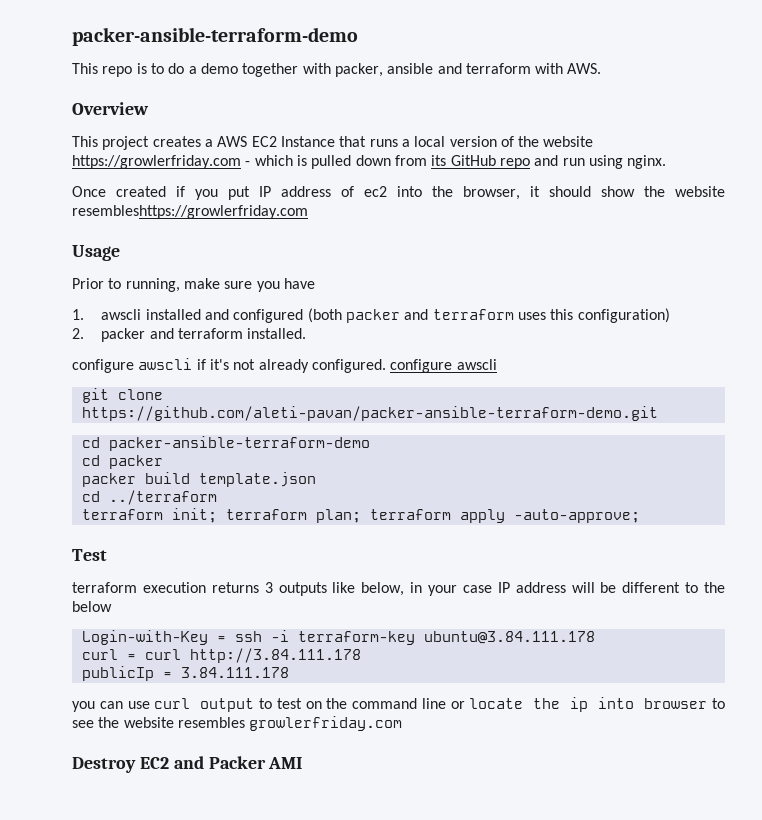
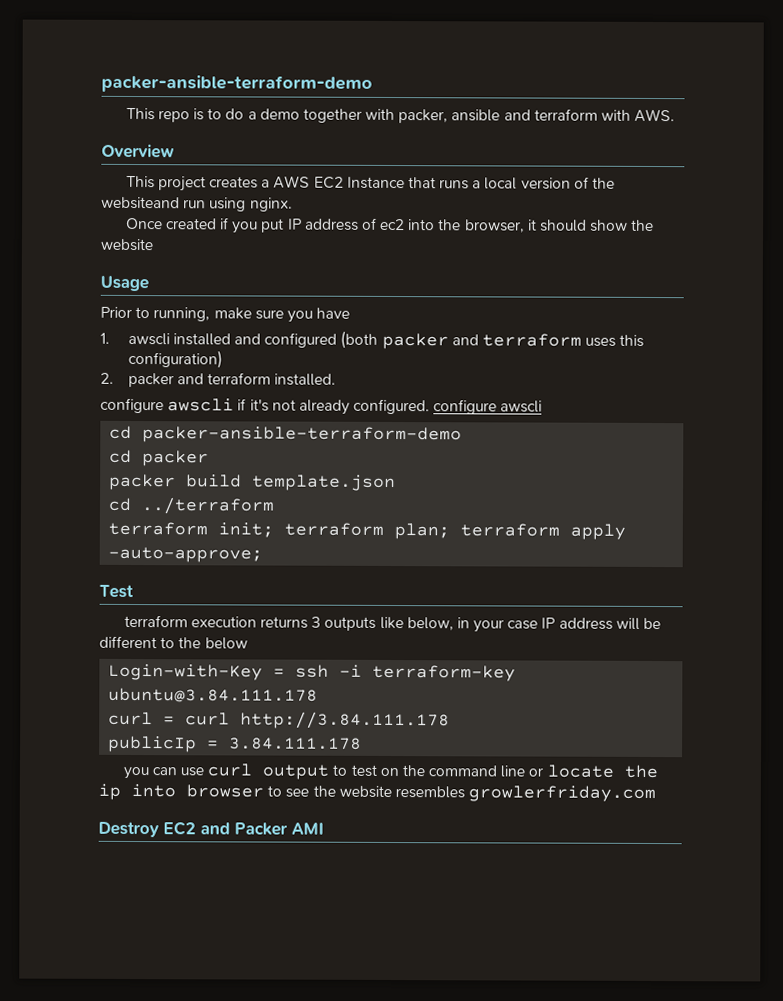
- This project creates a AWS EC2 Instance that runs a local version of the website https://growlerfriday.com - which is pulled down from its GitHub repo and run using nginx.
+ This project creates a AWS EC2 Instance that runs a local version of the websiteand run using nginx.
- Once created if you put IP address of ec2 into the browser, it should show the website resembleshttps://growlerfriday.com
+ Once created if you put IP address of ec2 into the browser, it should show the website
- git clone https://github.com/aleti-pavan/packer-ansible-terraform-demo.git

